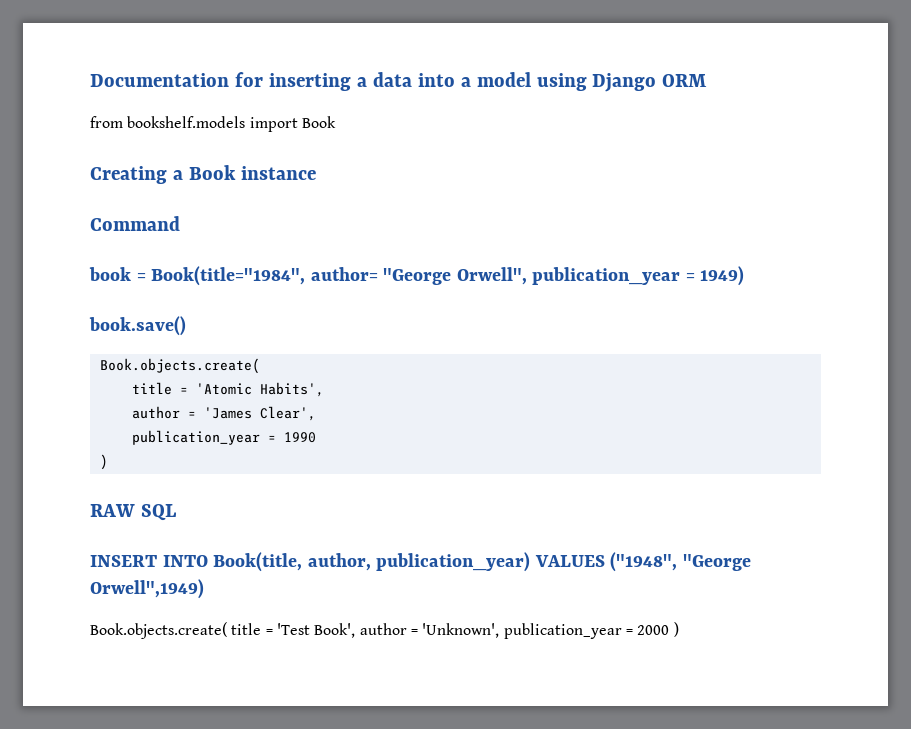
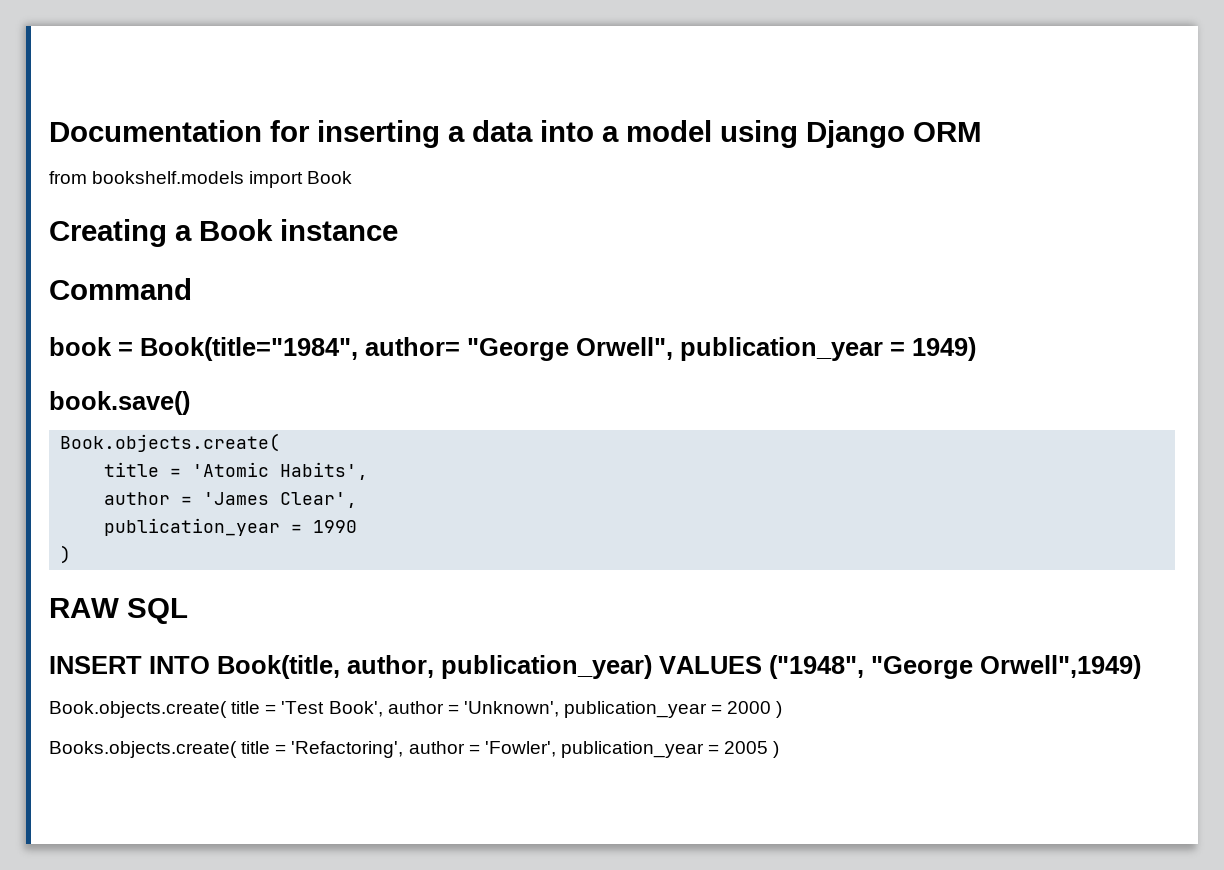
+ Books.objects.create( title = 'Refactoring', author = 'Fowler', publication_year = 2005 )

